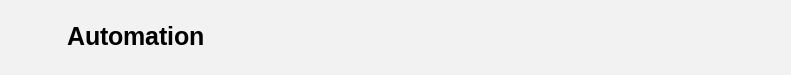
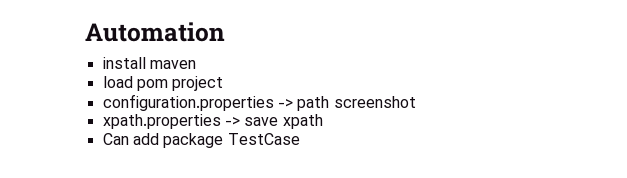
+ install maven
+ load pom project
+ configuration.properties -> path screenshot
+ xpath.properties -> save xpath
+ Can add package TestCase

